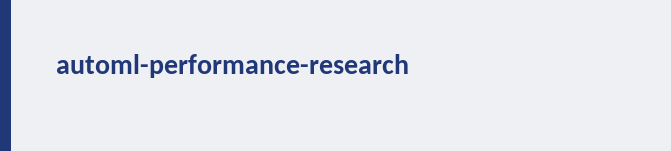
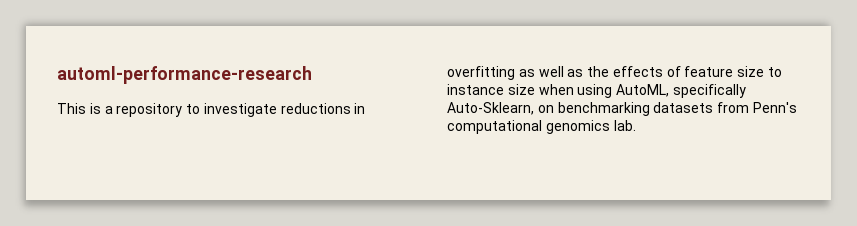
+ This is a repository to investigate reductions in overfitting as well as the effects of feature size to instance size when using AutoML, specifically Auto-Sklearn, on benchmarking datasets from Penn's computational genomics lab.

